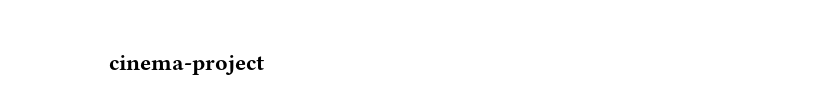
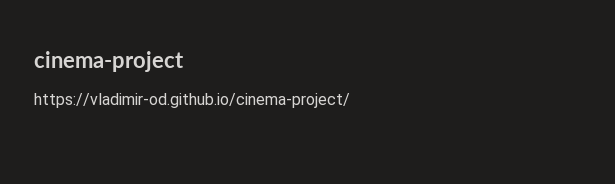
+ https://vladimir-od.github.io/cinema-project/

